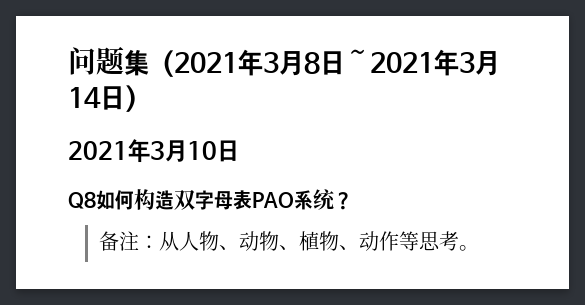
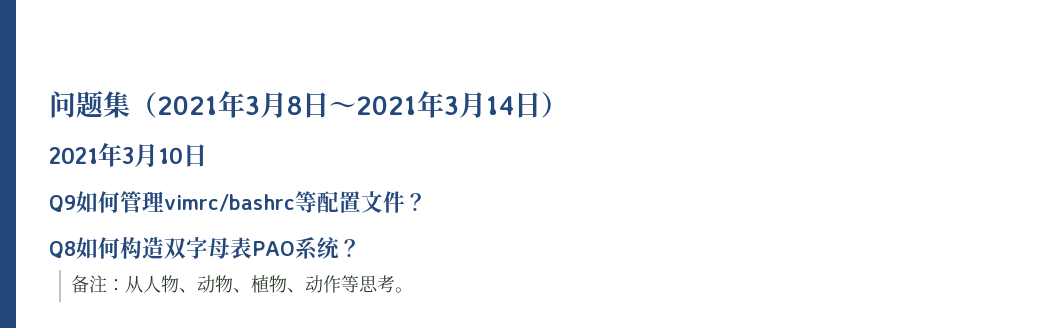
+ Q9如何管理vimrc/bashrc等配置文件？

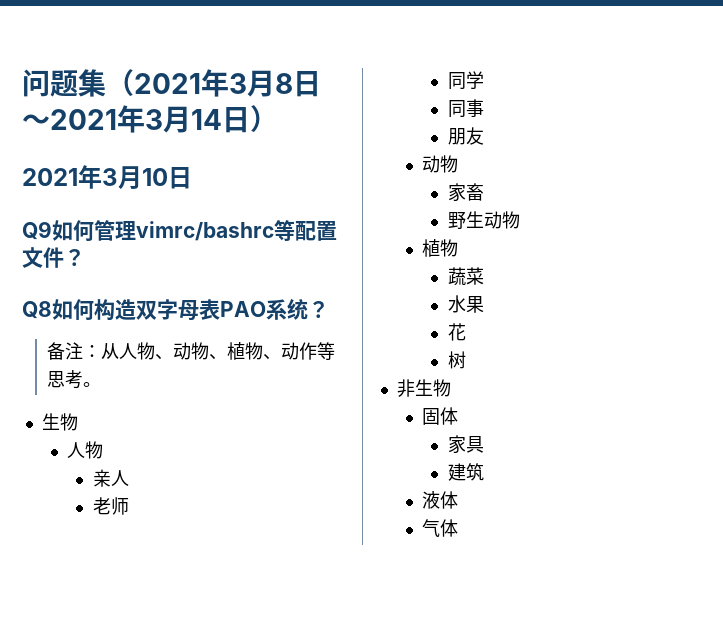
  备注：从人物、动物、植物、动作等思考。
+ 生物
+ 人物
+ 亲人
+ 老师
+ 同学
+ 同事
+ 朋友
+ 动物
+ 家畜
+ 野生动物
+ 植物
+ 蔬菜
+ 水果
+ 花
+ 树
+ 非生物
+ 固体
+ 家具
+ 建筑
+ 液体
+ 气体

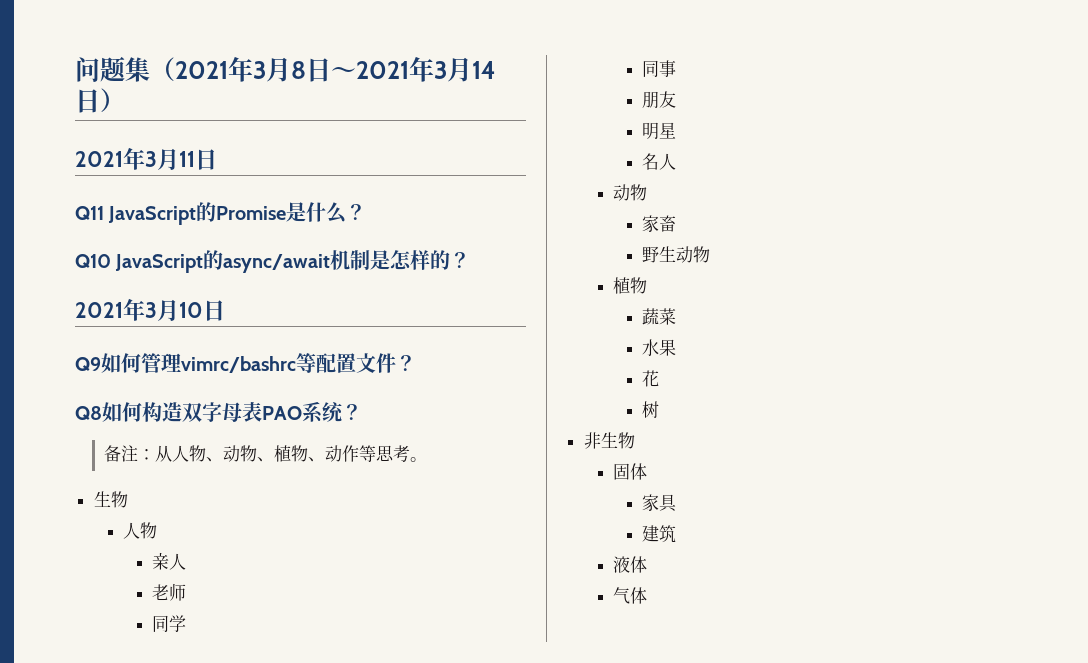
+ 2021年3月11日
+ Q11 JavaScript的Promise是什么？
+ Q10 JavaScript的async/await机制是怎样的？
+ 明星
+ 名人

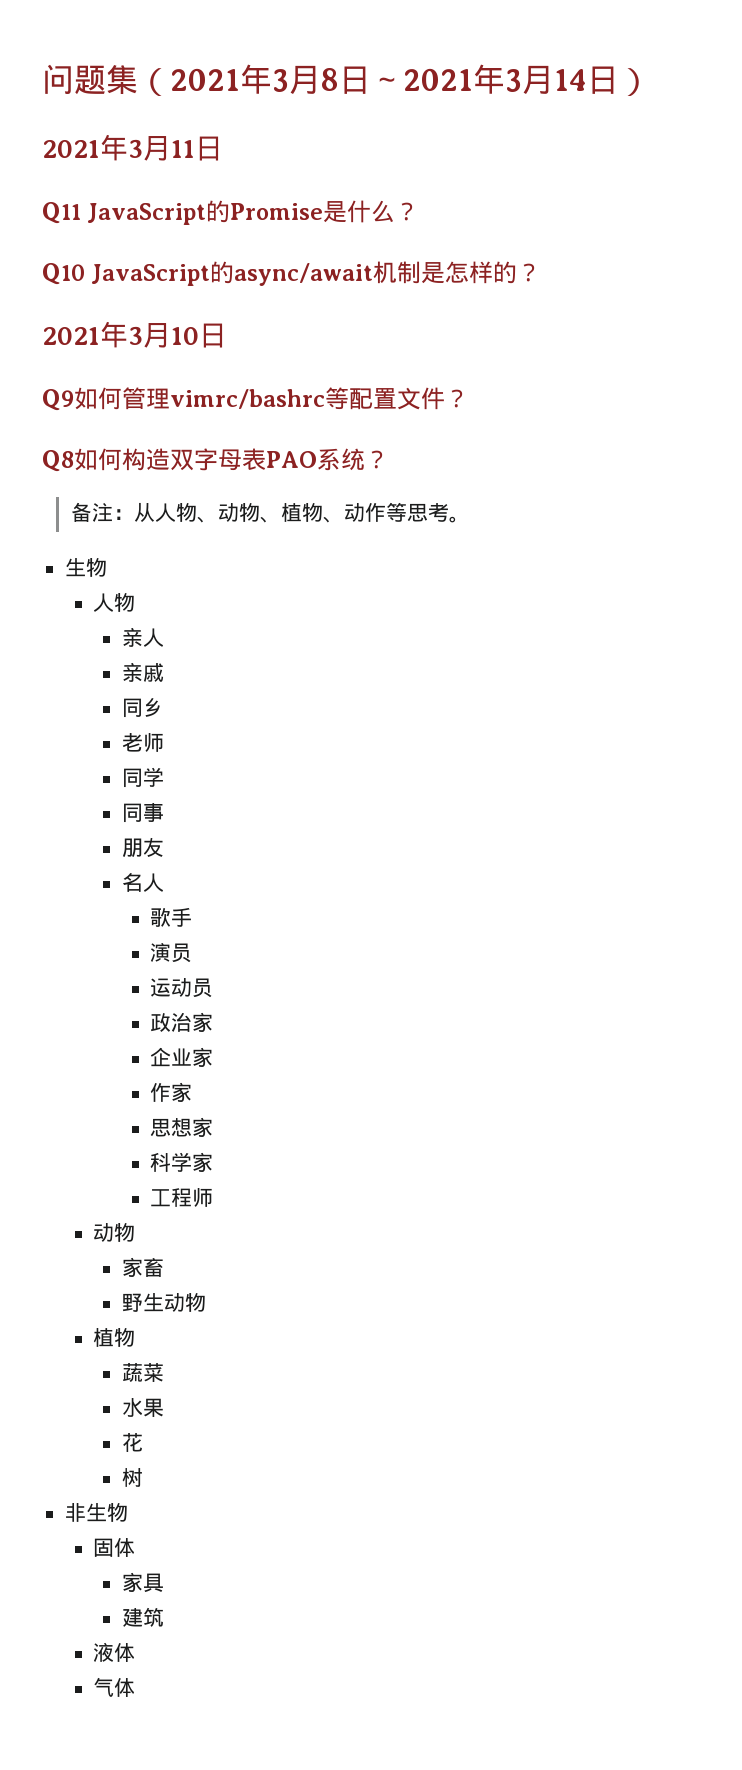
+ 亲戚
+ 同乡
- 明星
+ 歌手
+ 演员
+ 运动员
+ 政治家
+ 企业家
+ 作家
+ 思想家
+ 科学家
+ 工程师

